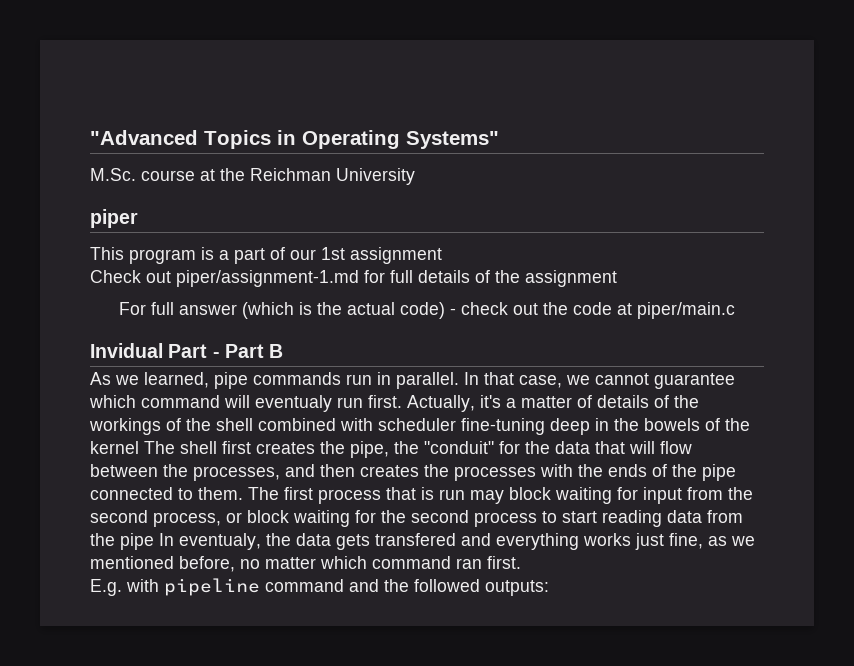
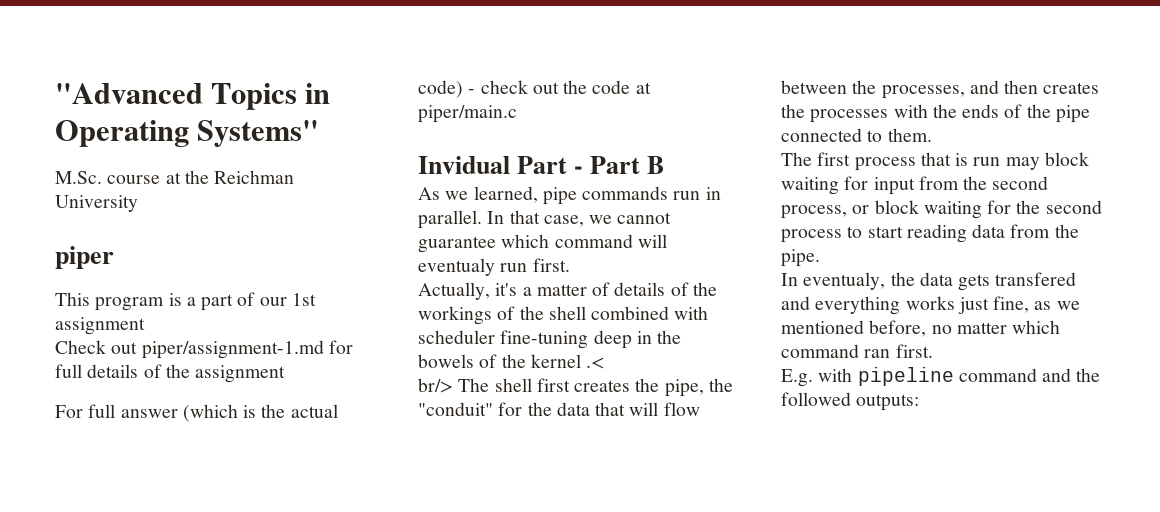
- In that case, we cannot guarantee which command will eventualy run first. Actually, it's a matter of details of the workings of the shell combined with scheduler fine-tuning deep in the bowels of the kernel The shell first creates the pipe, the "conduit" for the data that will flow between the processes, and then creates the processes with the ends of the pipe connected to them. The first process that is run may block waiting for input from the second process, or block waiting for the second process to start reading data from the pipe In eventualy, the data gets transfered and everything works just fine, as we mentioned before, no matter which command ran first.
+ In that case, we cannot guarantee which command will eventualy run first.
+ Actually, it's a matter of details of the workings of the shell combined with scheduler fine-tuning deep in the bowels of the kernel .<
+ br/> The shell first creates the pipe, the "conduit" for the data that will flow between the processes, and then creates the processes with the ends of the pipe connected to them.
+ The first process that is run may block waiting for input from the second process, or block waiting for the second process to start reading data from the pipe.
+ In eventualy, the data gets transfered and everything works just fine, as we mentioned before, no matter which command ran first.

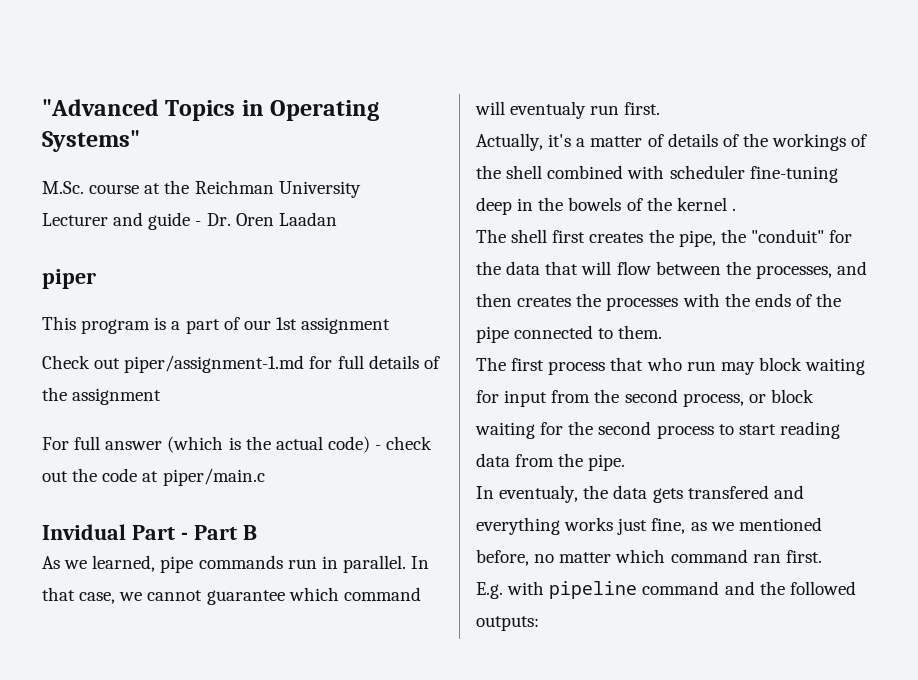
+ Lecturer and guide - Dr. Oren Laadan
- Actually, it's a matter of details of the workings of the shell combined with scheduler fine-tuning deep in the bowels of the kernel .<
- br/> The shell first creates the pipe, the "conduit" for the data that will flow between the processes, and then creates the processes with the ends of the pipe connected to them.
+ Actually, it's a matter of details of the workings of the shell combined with scheduler fine-tuning deep in the bowels of the kernel .
+ The shell first creates the pipe, the "conduit" for the data that will flow between the processes, and then creates the processes with the ends of the pipe connected to them.
- The first process that is run may block waiting for input from the second process, or block waiting for the second process to start reading data from the pipe.
+ The first process that who run may block waiting for input from the second process, or block waiting for the second process to start reading data from the pipe.

